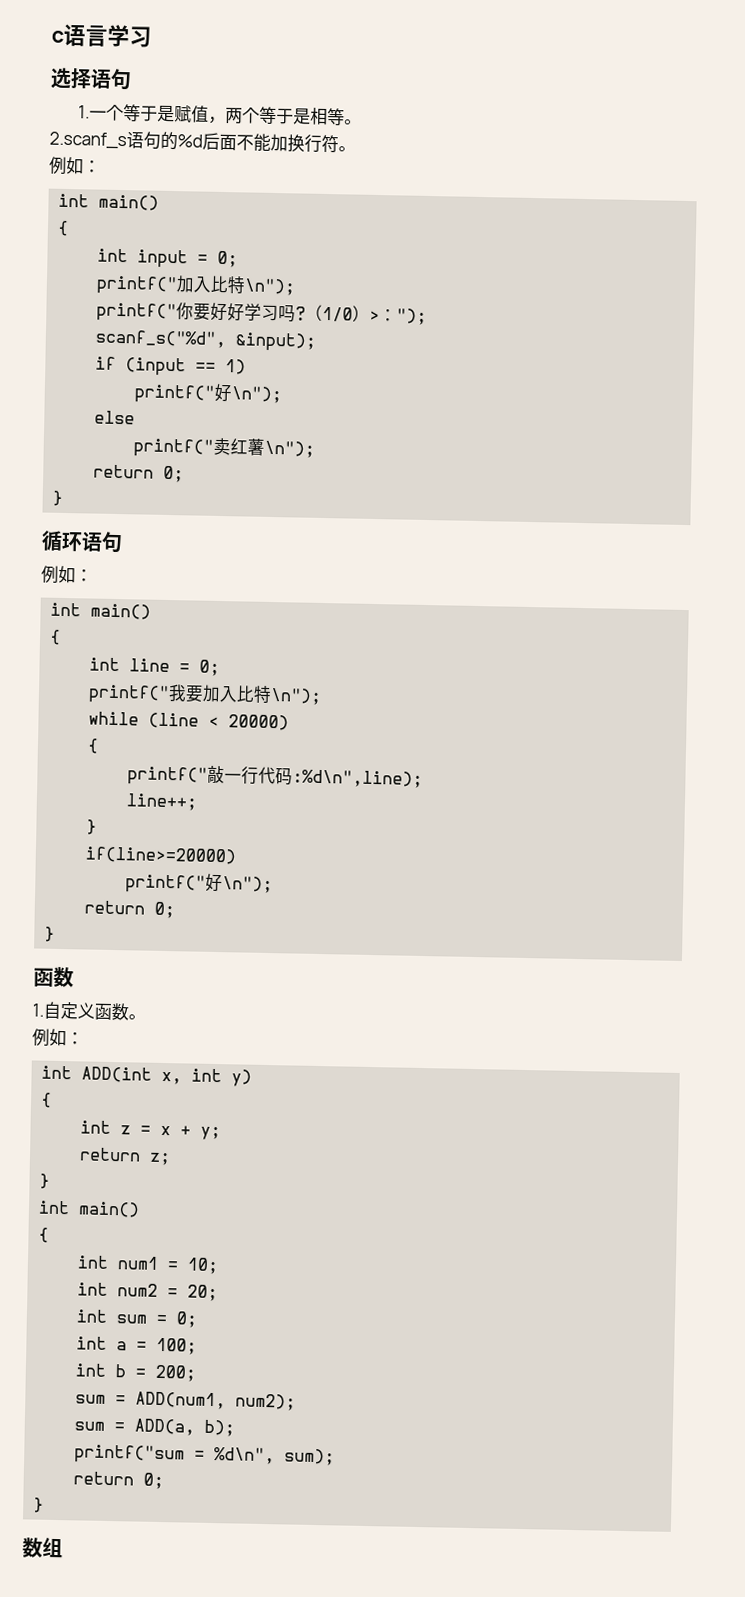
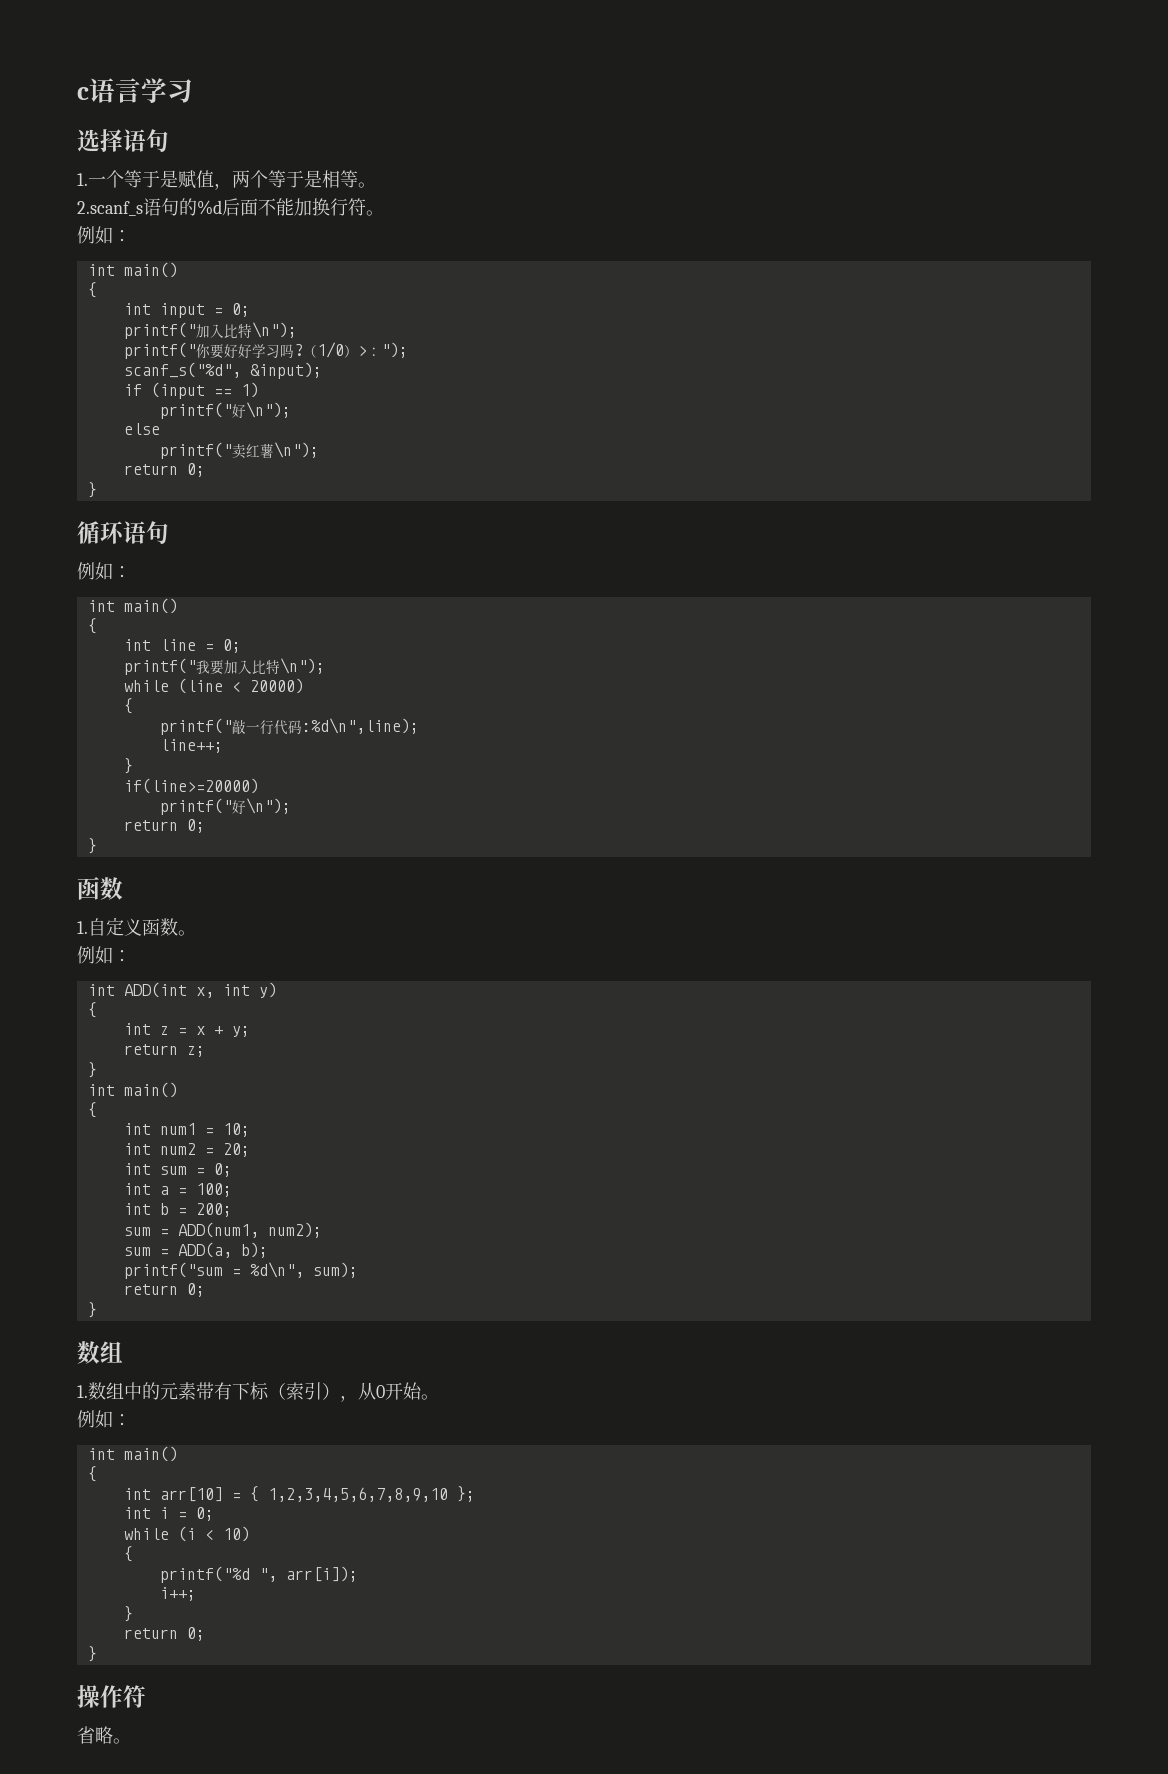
+ 1.数组中的元素带有下标（索引），从0开始。
+ 例如：
+ int main()
+ {
+ int arr[10] = { 1,2,3,4,5,6,7,8,9,10 };
+ int i = 0;
+ while (i < 10)
+ {
+ printf("%d ", arr[i]);
+ i++;
+ }
+ return 0;
+ }
+ 操作符
+ 省略。

